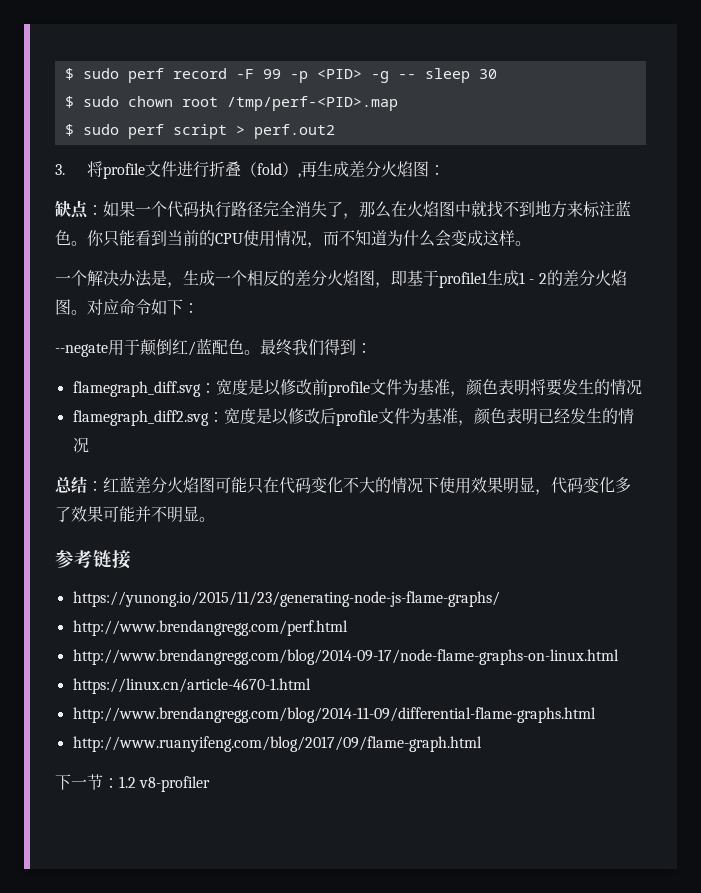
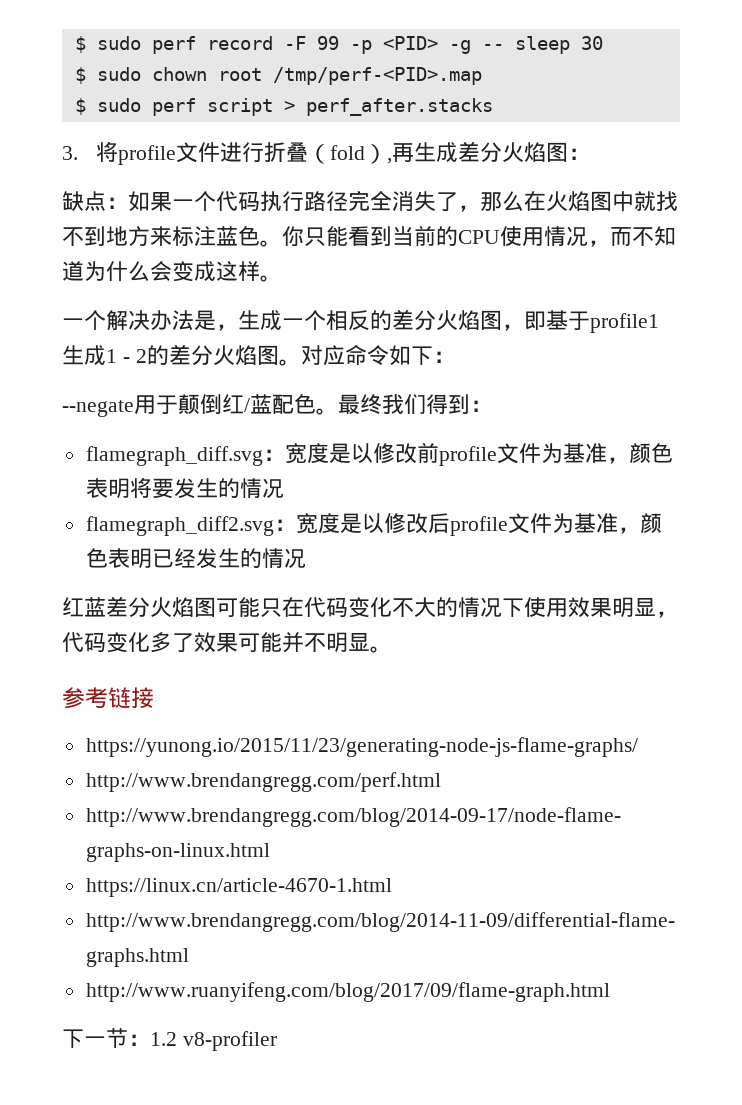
- $ sudo perf script > perf.out2
+ $ sudo perf script > perf_after.stacks
- 总结：红蓝差分火焰图可能只在代码变化不大的情况下使用效果明显，代码变化多了效果可能并不明显。
+ 红蓝差分火焰图可能只在代码变化不大的情况下使用效果明显，代码变化多了效果可能并不明显。

